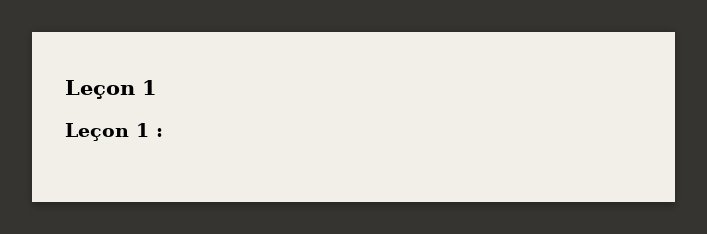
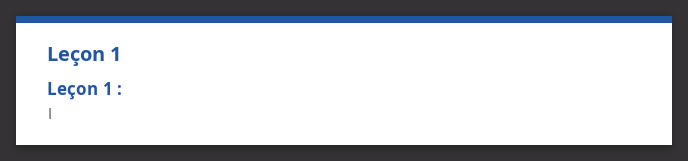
  Leçon 1 :
+ |

